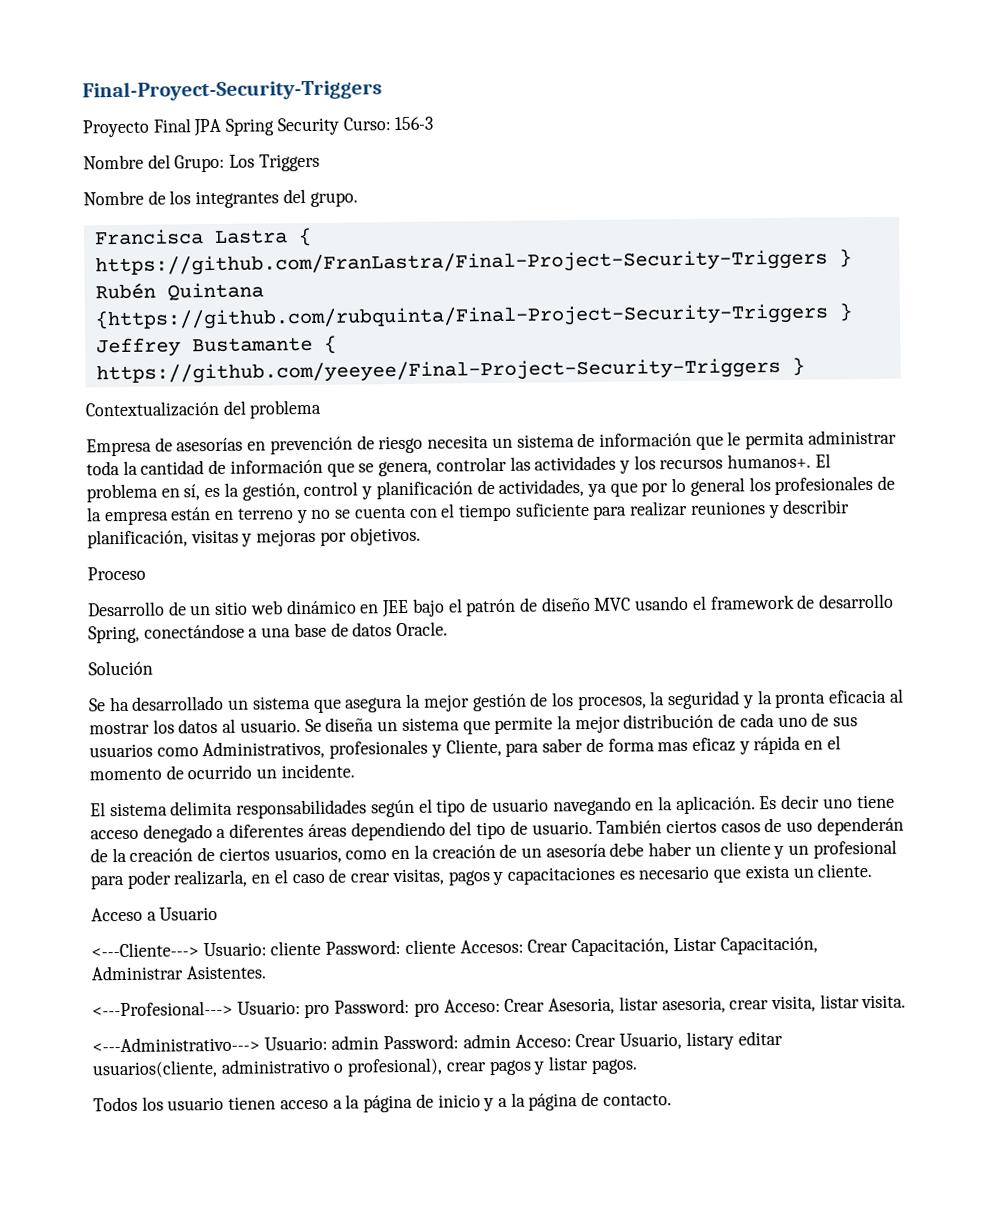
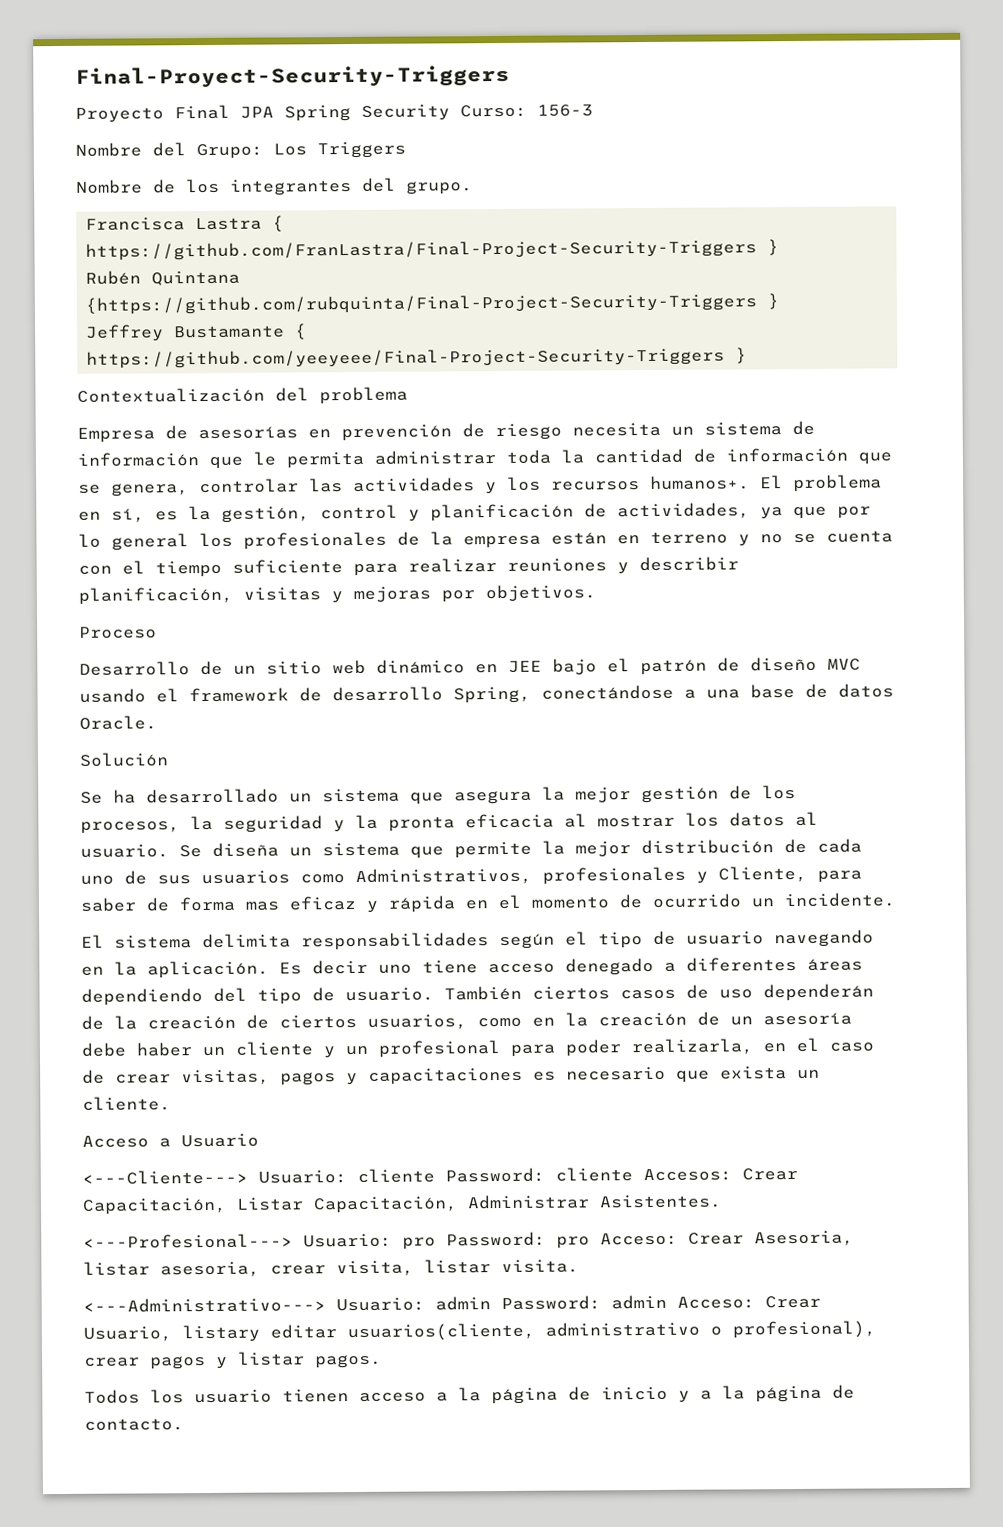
- Jeffrey Bustamante { https://github.com/yeeyee/Final-Project-Security-Triggers }
+ Jeffrey Bustamante { https://github.com/yeeyeee/Final-Project-Security-Triggers }

